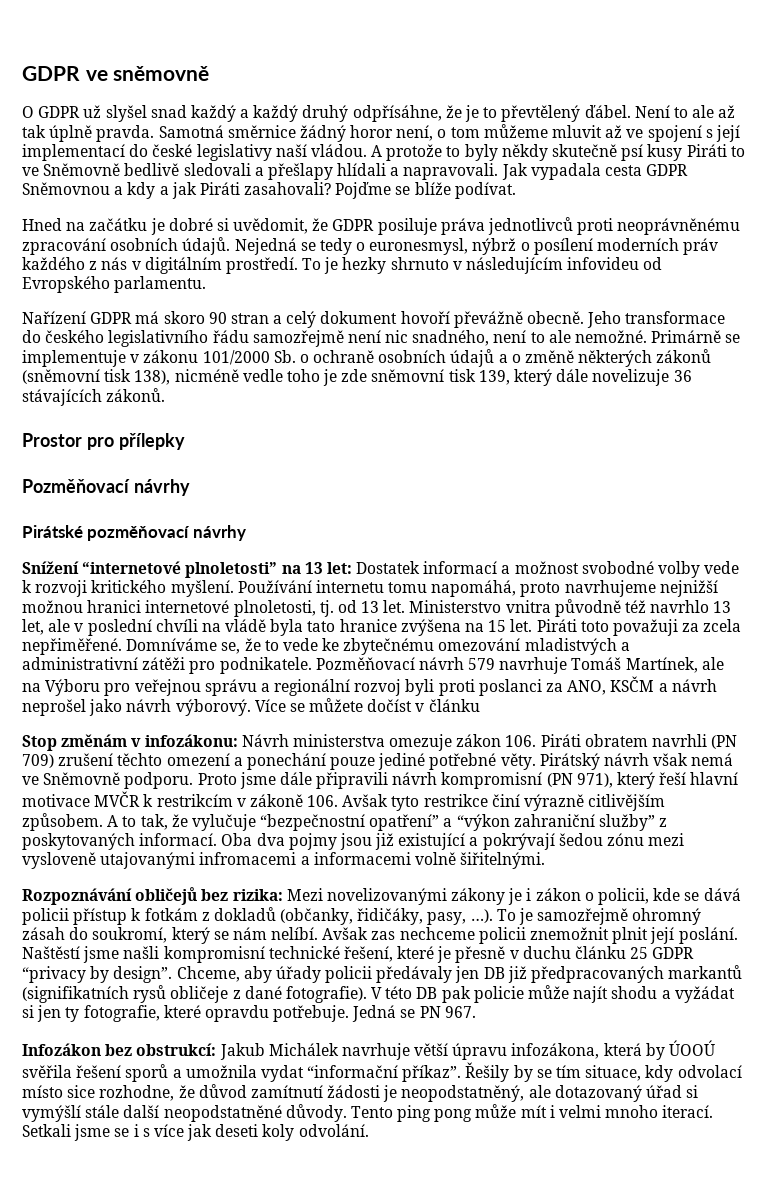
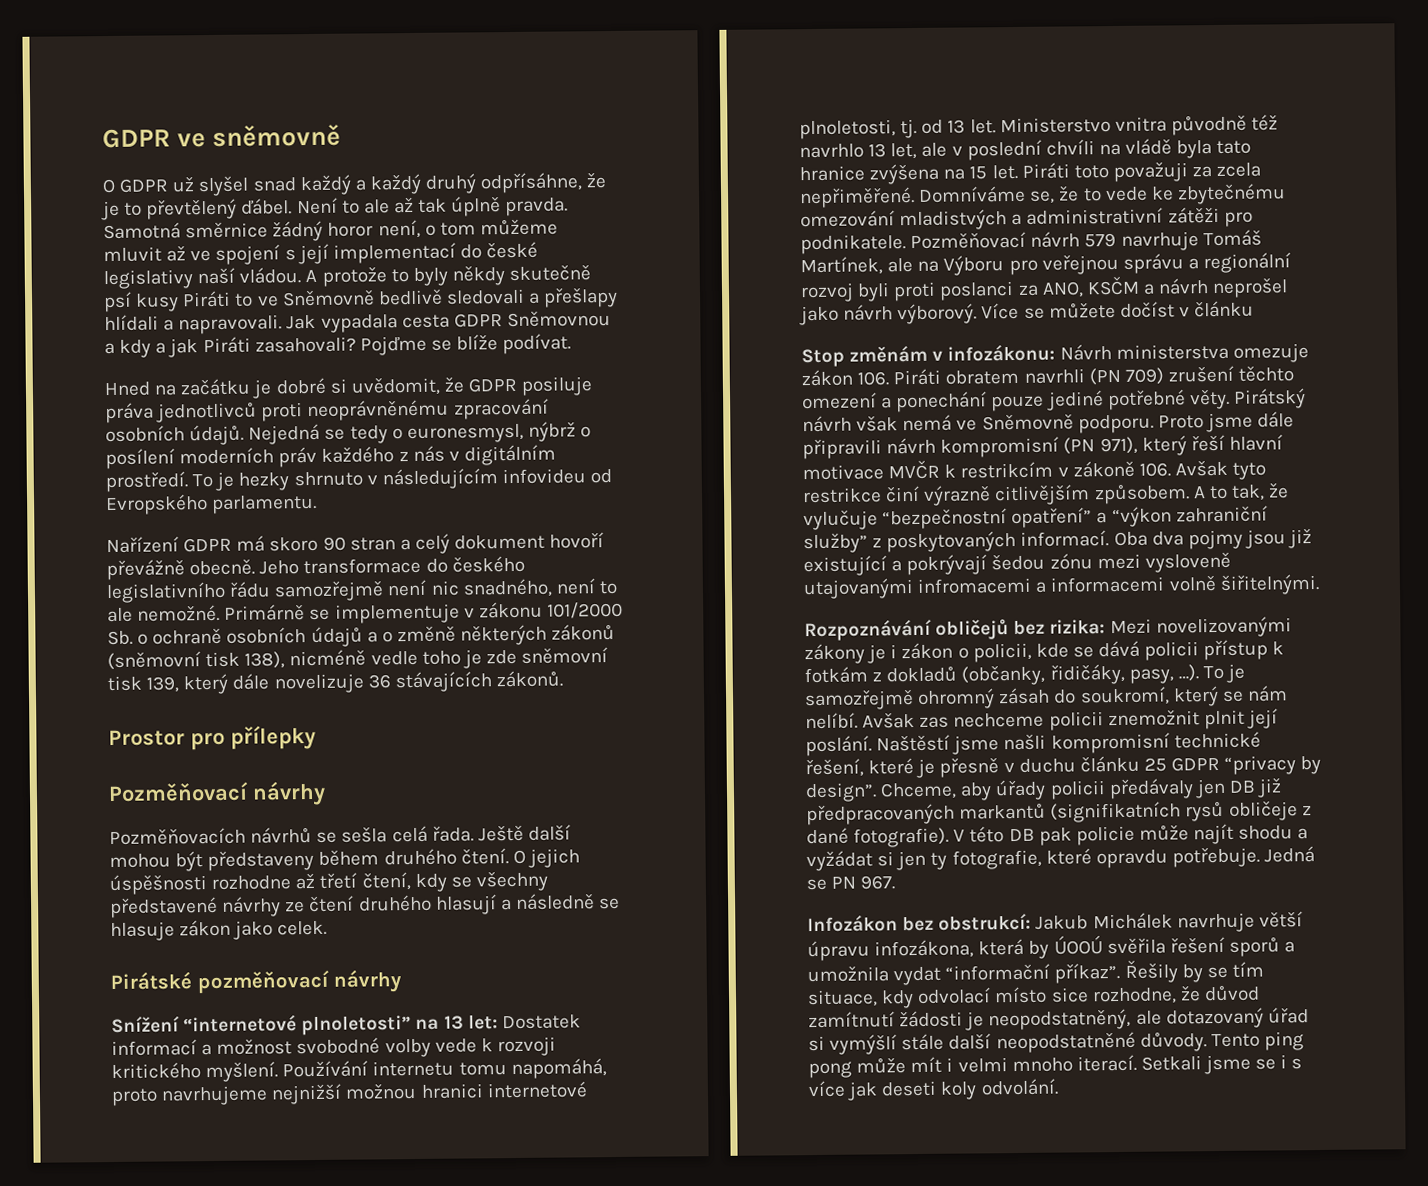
+ Pozměňovacích návrhů se sešla celá řada. Ještě další mohou být představeny během druhého čtení. O jejich úspěšnosti rozhodne až třetí čtení, kdy se všechny představené návrhy ze čtení druhého hlasují a následně se hlasuje zákon jako celek.

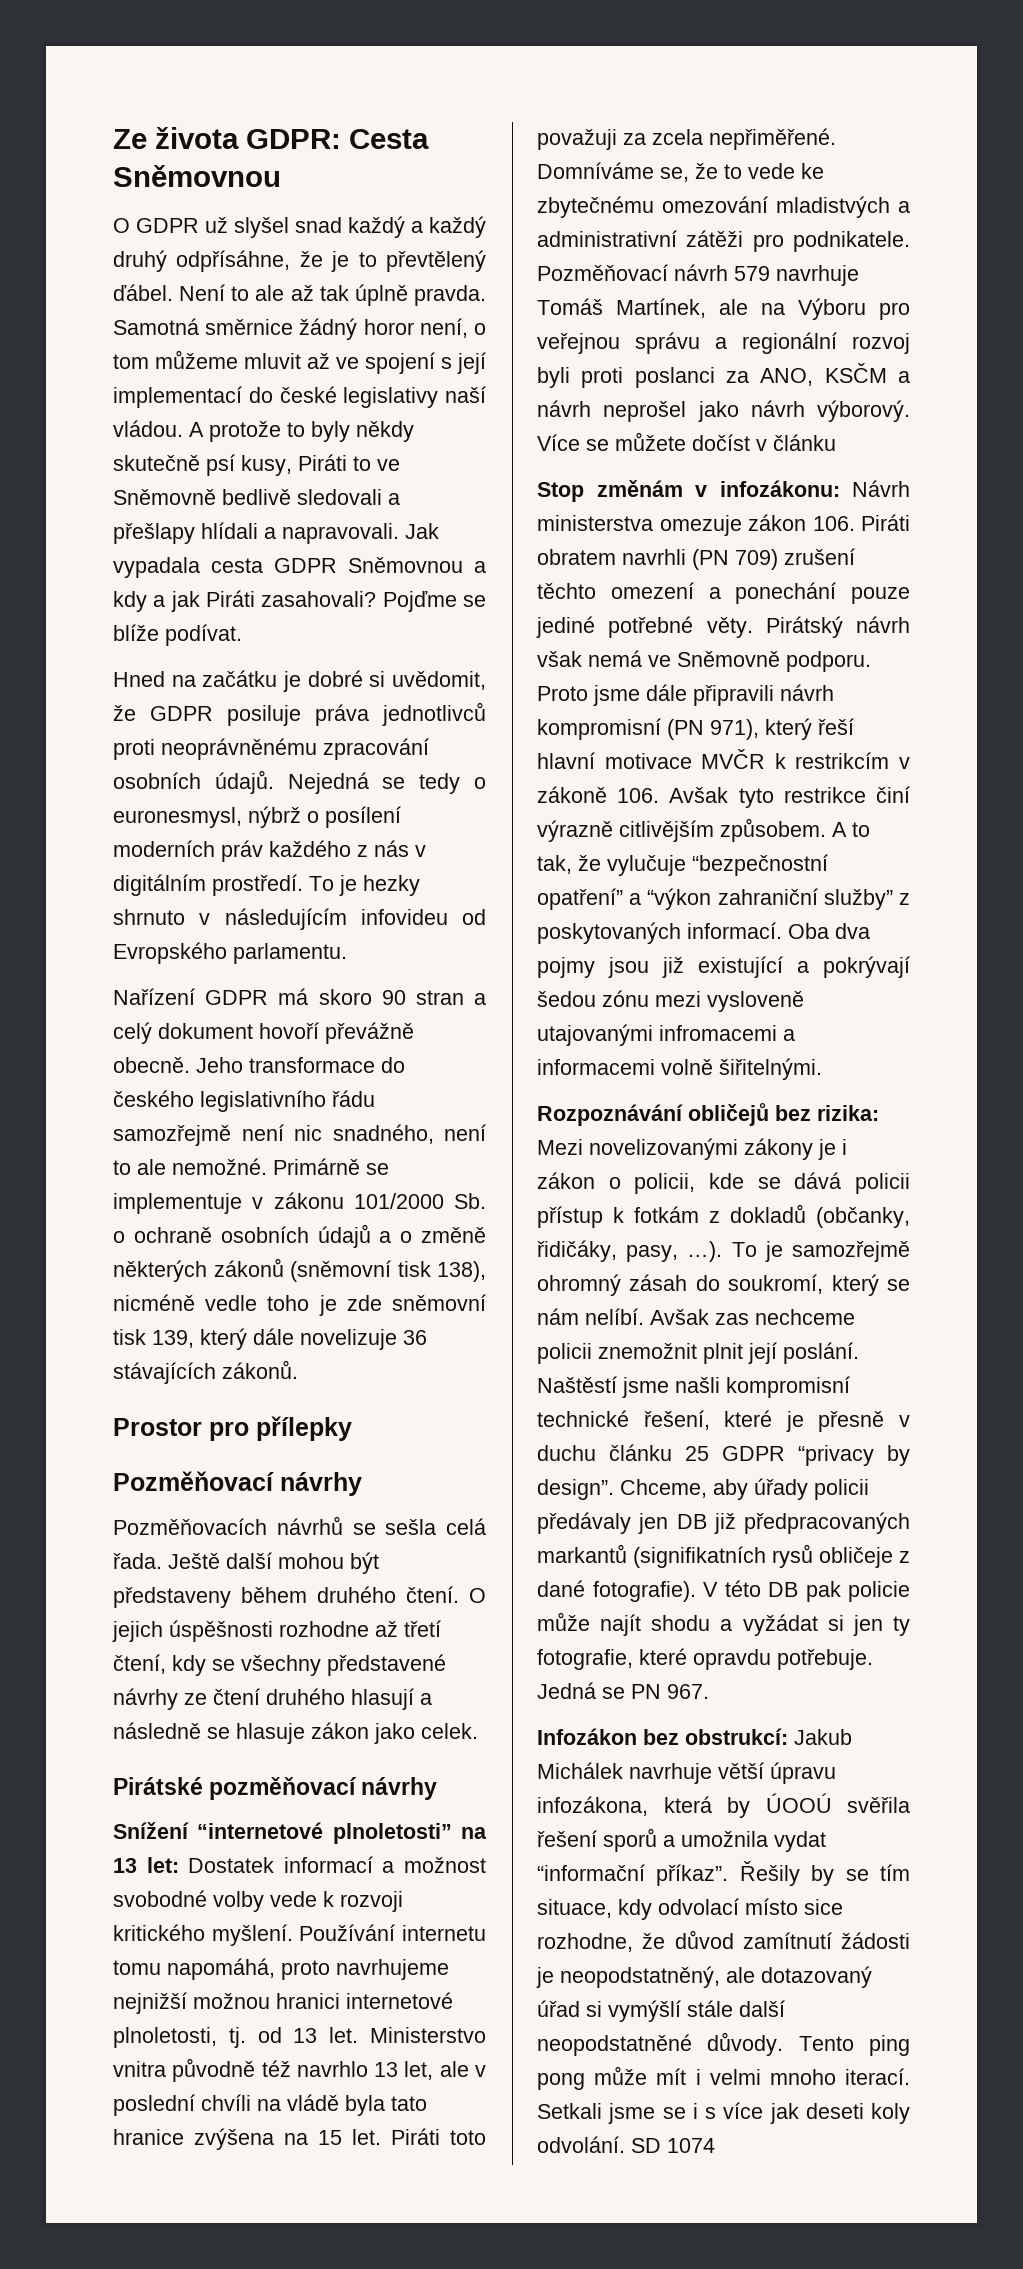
- GDPR ve sněmovně
+ Ze života GDPR: Cesta Sněmovnou
- A protože to byly někdy skutečně psí kusy Piráti to ve Sněmovně bedlivě sledovali a přešlapy hlídali a napravovali.
+ A protože to byly někdy skutečně psí kusy, Piráti to ve Sněmovně bedlivě sledovali a přešlapy hlídali a napravovali.
+ SD 1074

